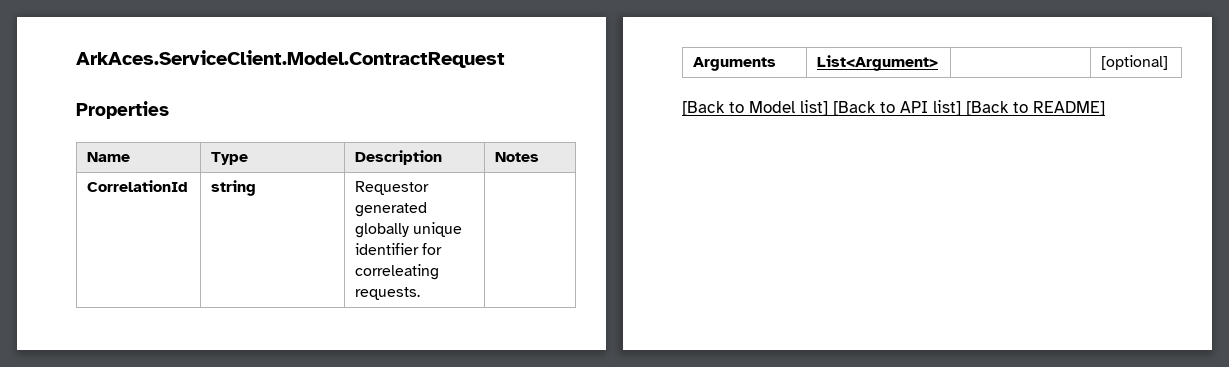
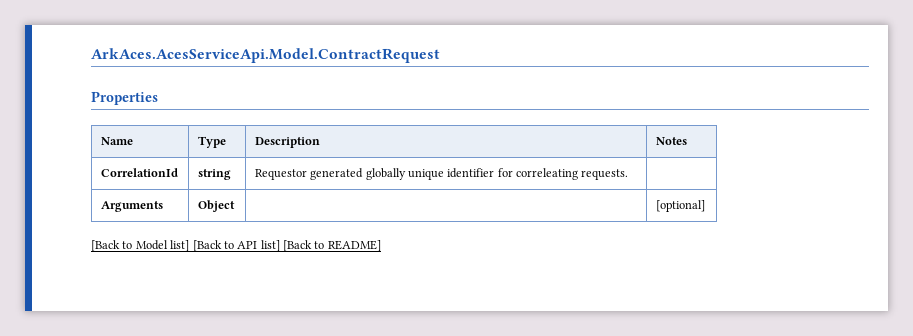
- ArkAces.ServiceClient.Model.ContractRequest
+ ArkAces.AcesServiceApi.Model.ContractRequest
- Arguments | List<Argument> | | [optional]
+ Arguments | Object | | [optional]

